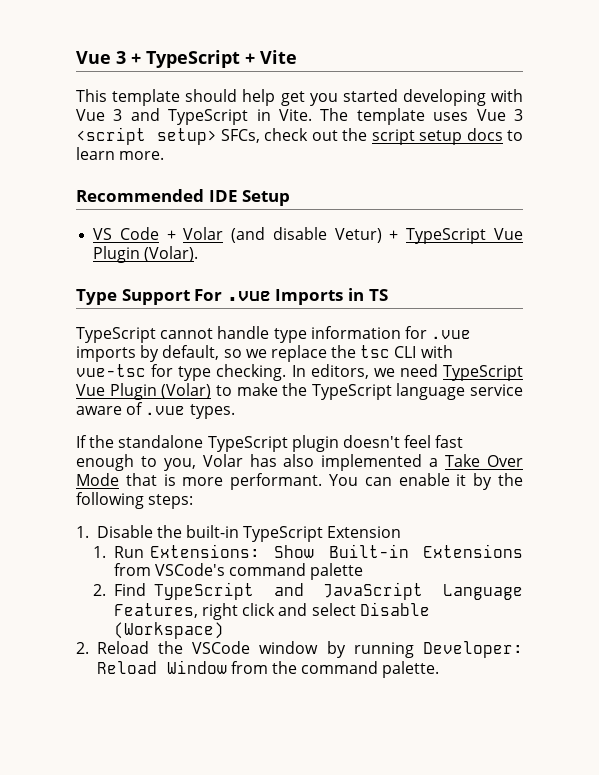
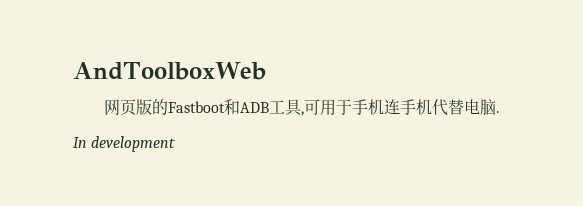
- Vue 3 + TypeScript + Vite
- This template should help get you started developing with Vue 3 and TypeScript in Vite. The template uses Vue 3 <script setup> SFCs, check out the script setup docs to learn more.
- Recommended IDE Setup
- VS Code + Volar (and disable Vetur) + TypeScript Vue Plugin (Volar).
- Type Support For .vue Imports in TS
- TypeScript cannot handle type information for .vue imports by default, so we replace the tsc CLI with vue-tsc for type checking. In editors, we need TypeScript Vue Plugin (Volar) to make the TypeScript language service aware of .vue types.
- If the standalone TypeScript plugin doesn't feel fast enough to you, Volar has also implemented a Take Over Mode that is more performant. You can enable it by the following steps:
- 1. Disable the built-in TypeScript Extension
- 1. Run Extensions: Show Built-in Extensions from VSCode's command palette
- 2. Find TypeScript and JavaScript Language Features, right click and select Disable (Workspace)
- 2. Reload the VSCode window by running Developer: Reload Window from the command palette.
+ AndToolboxWeb
+ 网页版的Fastboot和ADB工具,可用于手机连手机代替电脑.
+ In development

